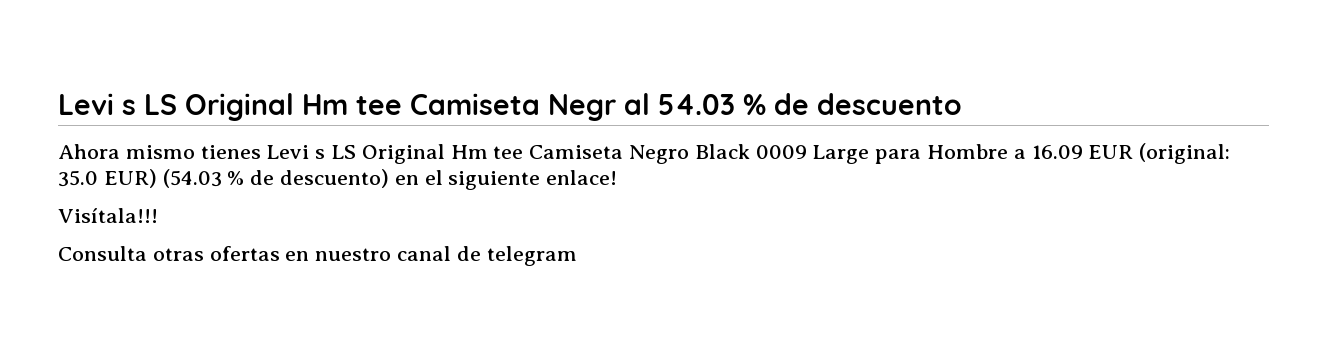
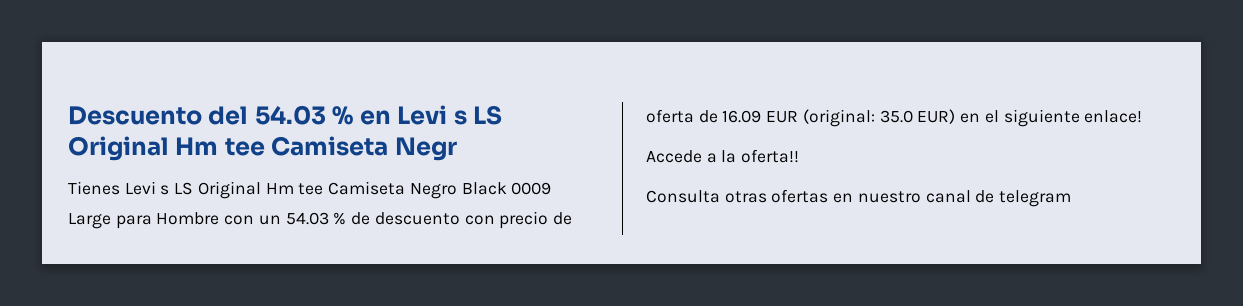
- Levi s LS Original Hm tee Camiseta Negr al 54.03 % de descuento
- Ahora mismo tienes Levi s LS Original Hm tee Camiseta Negro Black 0009 Large para Hombre a 16.09 EUR (original: 35.0 EUR) (54.03 % de descuento) en el siguiente enlace!
+ Descuento del 54.03 % en Levi s LS Original Hm tee Camiseta Negr
+ Tienes Levi s LS Original Hm tee Camiseta Negro Black 0009 Large para Hombre con un 54.03 % de descuento con precio de oferta de 16.09 EUR (original: 35.0 EUR) en el siguiente enlace!
- Visítala!!!
+ Accede a la oferta!!

